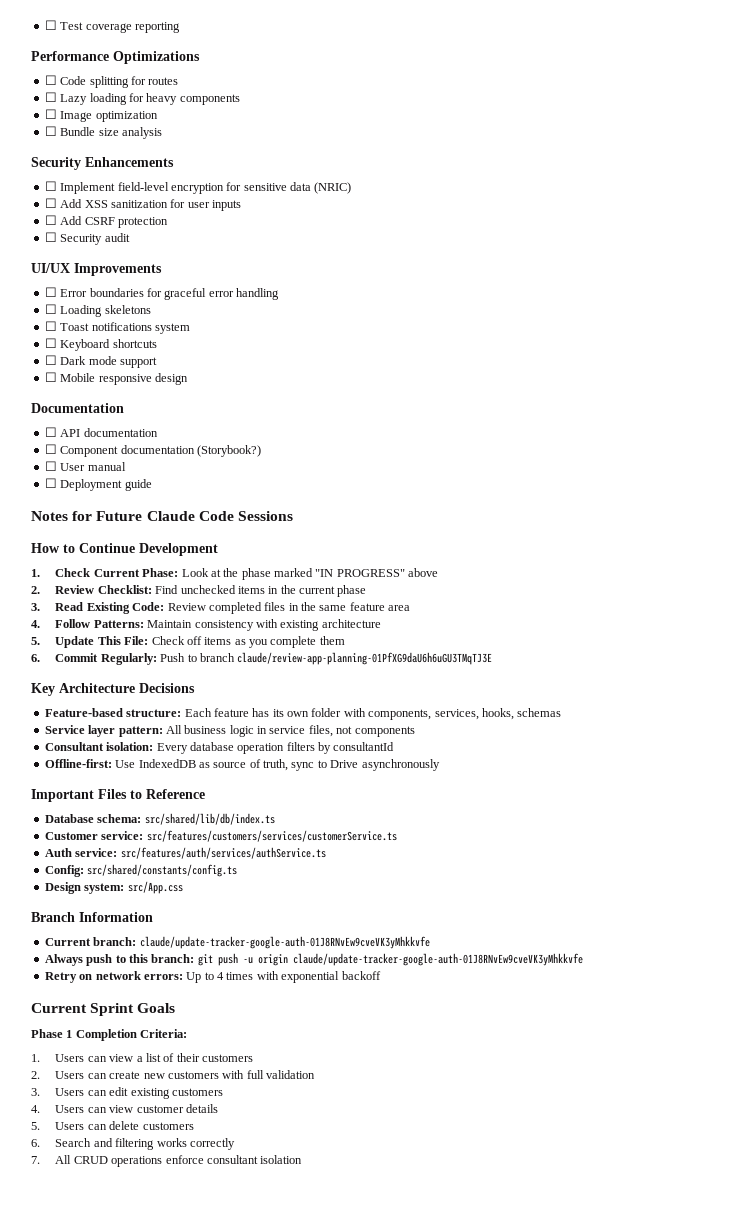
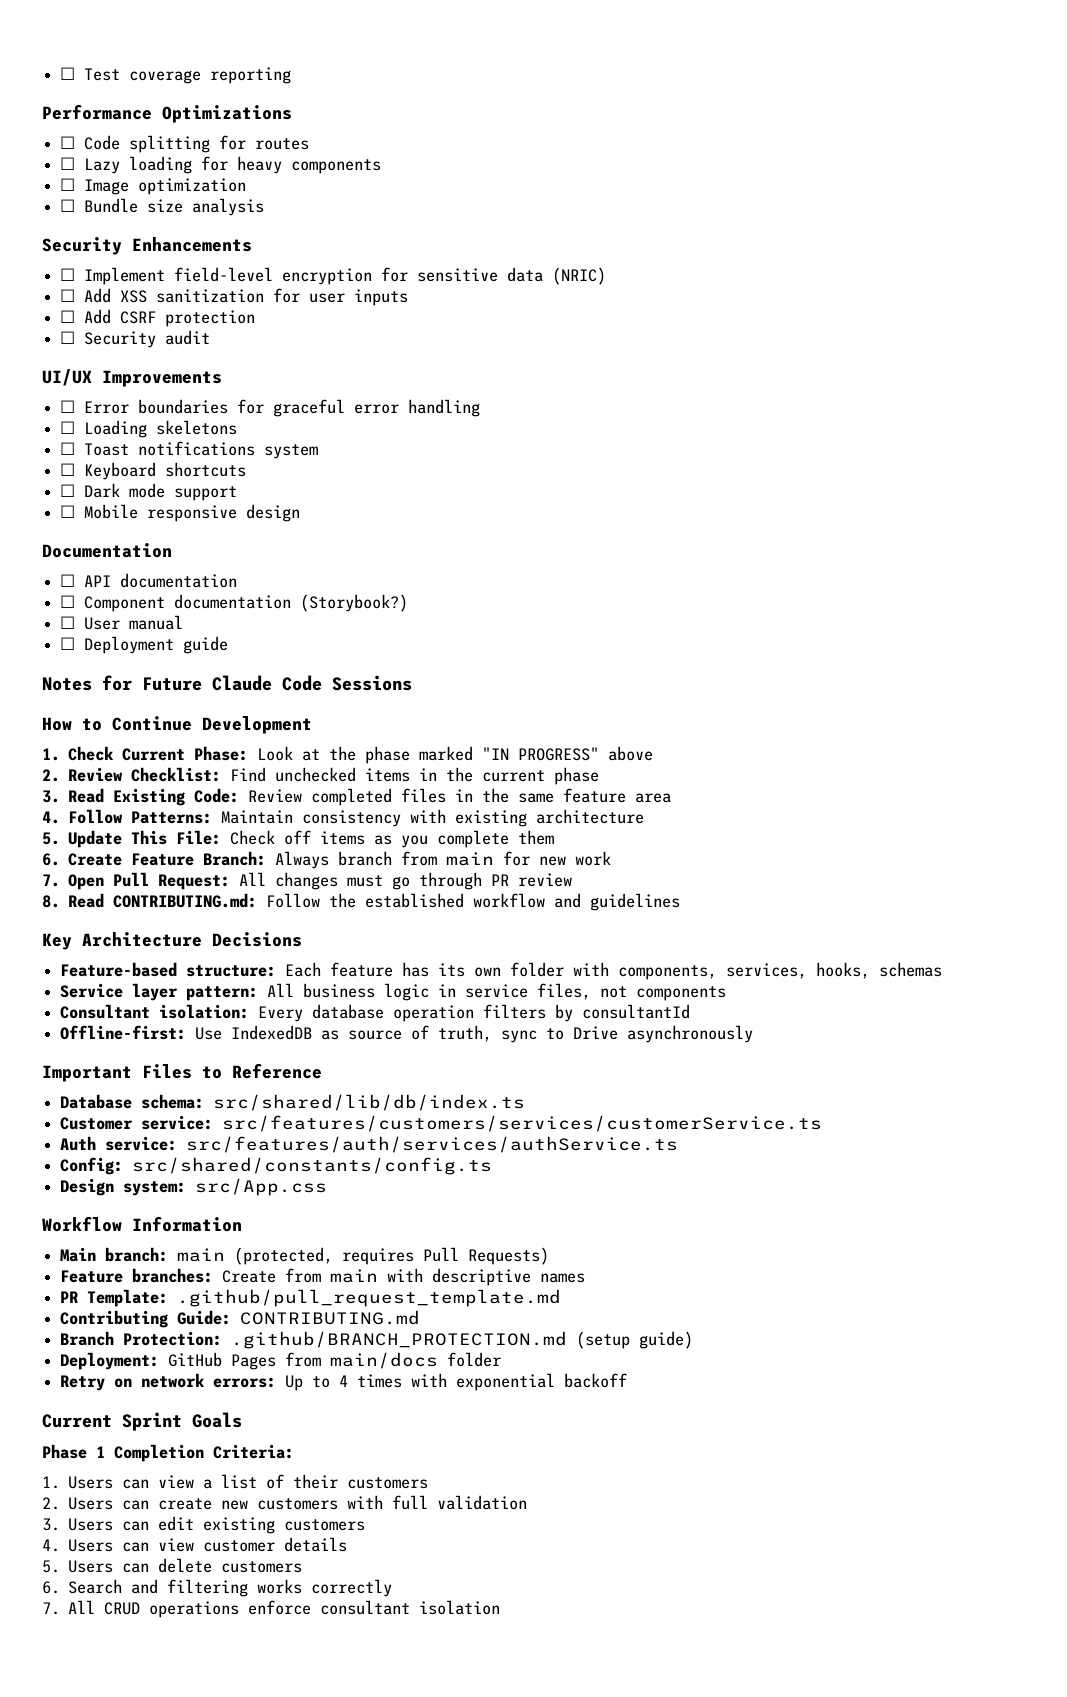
- 6. Commit Regularly: Push to branch claude/review-app-planning-01PfXG9daU6h6uGU3TMqTJ3E
+ 6. Create Feature Branch: Always branch from main for new work
+ 7. Open Pull Request: All changes must go through PR review
+ 8. Read CONTRIBUTING.md: Follow the established workflow and guidelines
- Branch Information
+ Workflow Information
- Current branch: claude/update-tracker-google-auth-01J8RNvEw9cveVK3yMhkkvfe
- Always push to this branch: git push -u origin claude/update-tracker-google-auth-01J8RNvEw9cveVK3yMhkkvfe
+ Main branch: main (protected, requires Pull Requests)
+ Feature branches: Create from main with descriptive names
+ PR Template: .github/pull_request_template.md
+ Contributing Guide: CONTRIBUTING.md
+ Branch Protection: .github/BRANCH_PROTECTION.md (setup guide)
+ Deployment: GitHub Pages from main/docs folder

